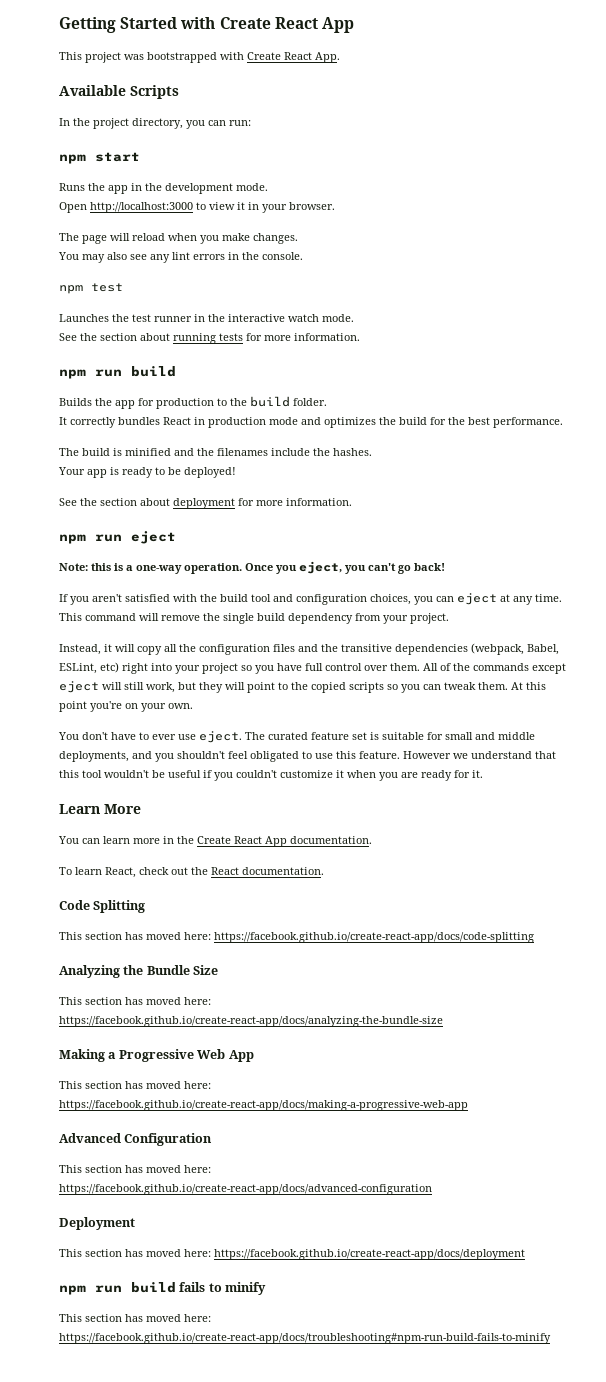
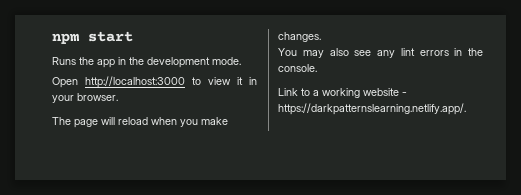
- Getting Started with Create React App
- This project was bootstrapped with Create React App.
- Available Scripts
- In the project directory, you can run:
- npm test
- Launches the test runner in the interactive watch mode.
- See the section about running tests for more information.
- npm run build
- Builds the app for production to the build folder.
- It correctly bundles React in production mode and optimizes the build for the best performance.
- The build is minified and the filenames include the hashes.
- Your app is ready to be deployed!
- See the section about deployment for more information.
- npm run eject
- Note: this is a one-way operation. Once you eject, you can't go back!
- If you aren't satisfied with the build tool and configuration choices, you can eject at any time. This command will remove the single build dependency from your project.
- Instead, it will copy all the configuration files and the transitive dependencies (webpack, Babel, ESLint, etc) right into your project so you have full control over them. All of the commands except eject will still work, but they will point to the copied scripts so you can tweak them. At this point you're on your own.
- You don't have to ever use eject. The curated feature set is suitable for small and middle deployments, and you shouldn't feel obligated to use this feature. However we understand that this tool wouldn't be useful if you couldn't customize it when you are ready for it.
- Learn More
- You can learn more in the Create React App documentation.
- To learn React, check out the React documentation.
- Code Splitting
- This section has moved here: https://facebook.github.io/create-react-app/docs/code-splitting
- Analyzing the Bundle Size
- This section has moved here: https://facebook.github.io/create-react-app/docs/analyzing-the-bundle-size
- Making a Progressive Web App
- This section has moved here: https://facebook.github.io/create-react-app/docs/making-a-progressive-web-app
- Advanced Configuration
- This section has moved here: https://facebook.github.io/create-react-app/docs/advanced-configuration
- Deployment
- This section has moved here: https://facebook.github.io/create-react-app/docs/deployment
- npm run build fails to minify
- This section has moved here: https://facebook.github.io/create-react-app/docs/troubleshooting#npm-run-build-fails-to-minify
+ Link to a working website - https://darkpatternslearning.netlify.app/.

